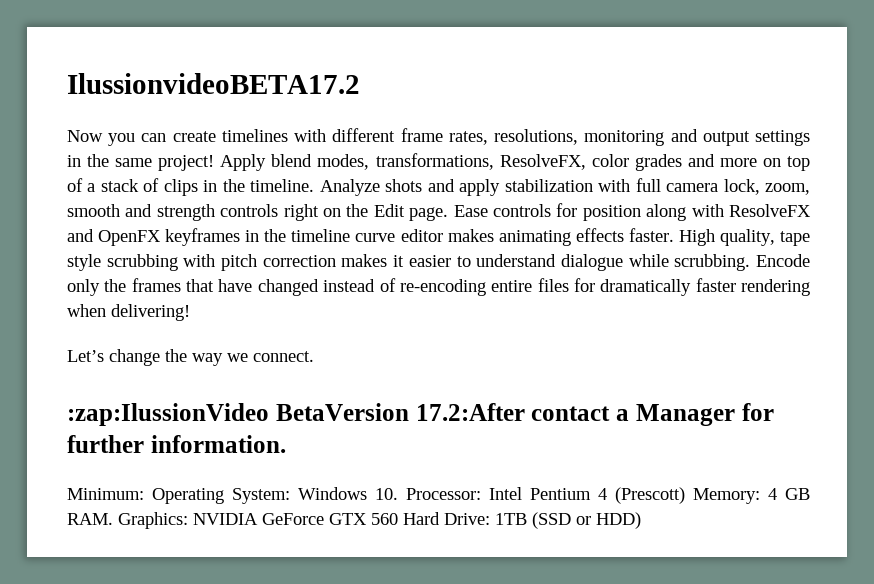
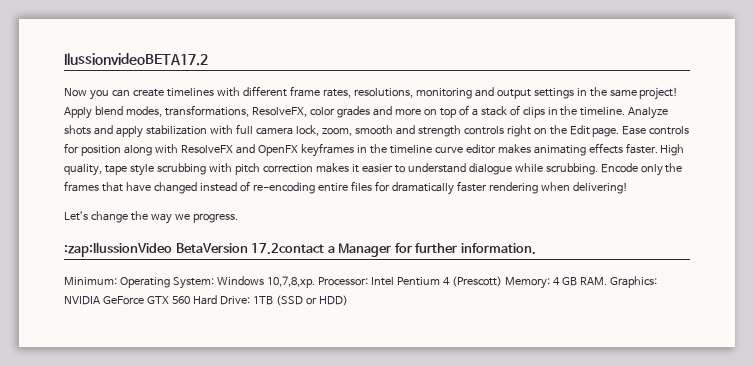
- Let’s change the way we connect.
+ Let’s change the way we progress.
- :zap:IlussionVideo BetaVersion 17.2:After contact a Manager for further information.
+ :zap:IlussionVideo BetaVersion 17.2contact a Manager for further information.
- Minimum: Operating System: Windows 10. Processor: Intel Pentium 4 (Prescott) Memory: 4 GB RAM. Graphics: NVIDIA GeForce GTX 560 Hard Drive: 1TB (SSD or HDD)
+ Minimum: Operating System: Windows 10,7,8,xp. Processor: Intel Pentium 4 (Prescott) Memory: 4 GB RAM. Graphics: NVIDIA GeForce GTX 560 Hard Drive: 1TB (SSD or HDD)

